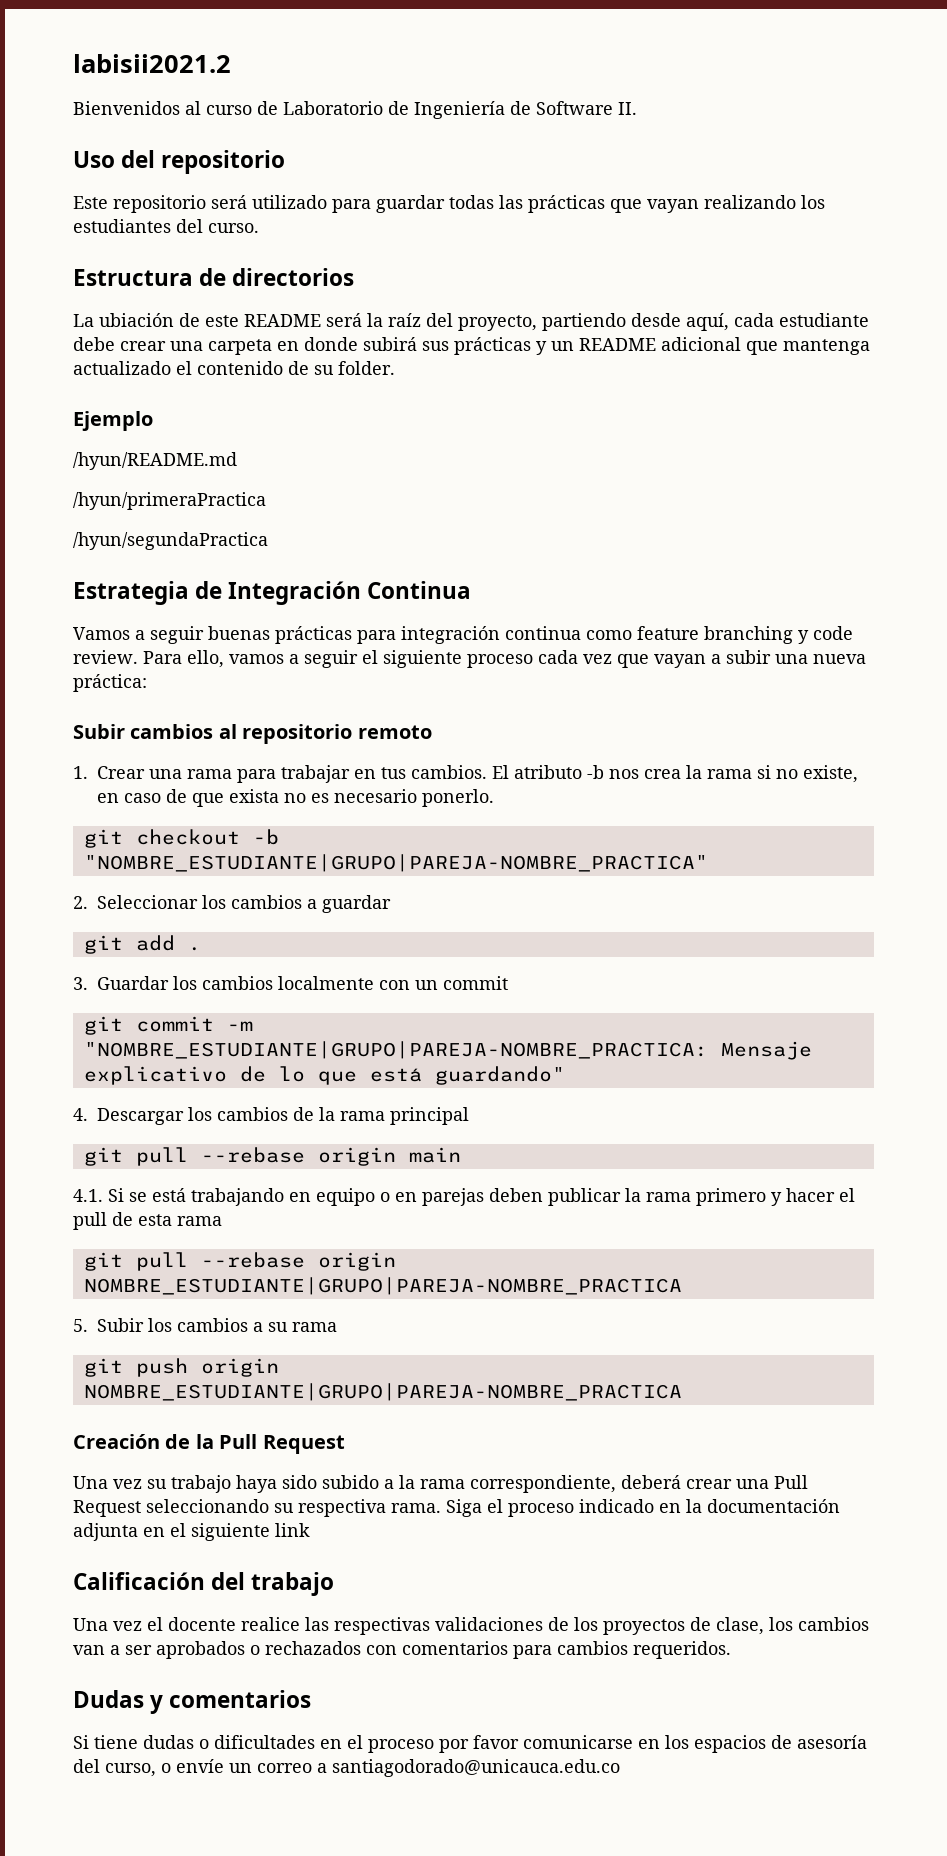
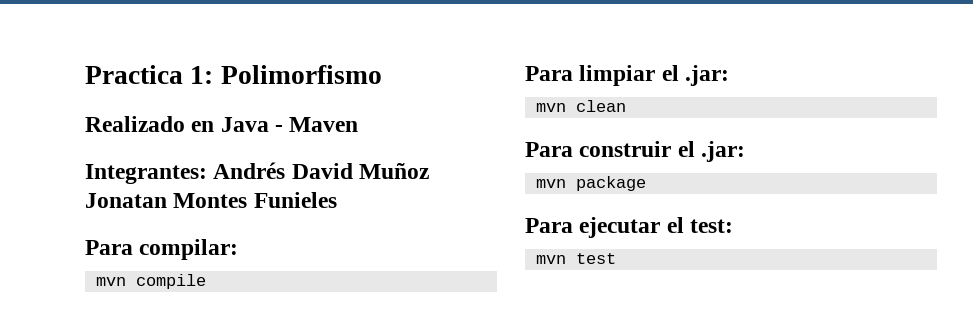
- labisii2021.2
- Bienvenidos al curso de Laboratorio de Ingeniería de Software II.
- Uso del repositorio
- Este repositorio será utilizado para guardar todas las prácticas que vayan realizando los estudiantes del curso.
- Estructura de directorios
- La ubiación de este README será la raíz del proyecto, partiendo desde aquí, cada estudiante debe crear una carpeta en donde subirá sus prácticas y un README adicional que mantenga actualizado el contenido de su folder.
- Ejemplo
- /hyun/README.md
- /hyun/primeraPractica
- /hyun/segundaPractica
- Estrategia de Integración Continua
- Vamos a seguir buenas prácticas para integración continua como feature branching y code review. Para ello, vamos a seguir el siguiente proceso cada vez que vayan a subir una nueva práctica:
- Subir cambios al repositorio remoto
- 1. Crear una rama para trabajar en tus cambios. El atributo -b nos crea la rama si no existe, en caso de que exista no es necesario ponerlo.
- git checkout -b "NOMBRE_ESTUDIANTE|GRUPO|PAREJA-NOMBRE_PRACTICA"
- 2. Seleccionar los cambios a guardar
- git add .
- 3. Guardar los cambios localmente con un commit
- git commit -m "NOMBRE_ESTUDIANTE|GRUPO|PAREJA-NOMBRE_PRACTICA: Mensaje explicativo de lo que está guardando"
- 4. Descargar los cambios de la rama principal
- git pull --rebase origin main
- 4.1. Si se está trabajando en equipo o en parejas deben publicar la rama primero y hacer el pull de esta rama
- git pull --rebase origin NOMBRE_ESTUDIANTE|GRUPO|PAREJA-NOMBRE_PRACTICA
- 5. Subir los cambios a su rama
- git push origin NOMBRE_ESTUDIANTE|GRUPO|PAREJA-NOMBRE_PRACTICA
- Creación de la Pull Request
- Una vez su trabajo haya sido subido a la rama correspondiente, deberá crear una Pull Request seleccionando su respectiva rama. Siga el proceso indicado en la documentación adjunta en el siguiente link
- Calificación del trabajo
- Una vez el docente realice las respectivas validaciones de los proyectos de clase, los cambios van a ser aprobados o rechazados con comentarios para cambios requeridos.
- Dudas y comentarios
- Si tiene dudas o dificultades en el proceso por favor comunicarse en los espacios de asesoría del curso, o envíe un correo a santiagodorado@unicauca.edu.co
+ Practica 1: Polimorfismo
+ Realizado en Java - Maven
+ Integrantes: Andrés David Muñoz Jonatan Montes Funieles
+ Para compilar:
+ mvn compile
+ Para limpiar el .jar:
+ mvn clean
+ Para construir el .jar:
+ mvn package
+ Para ejecutar el test:
+ mvn test

